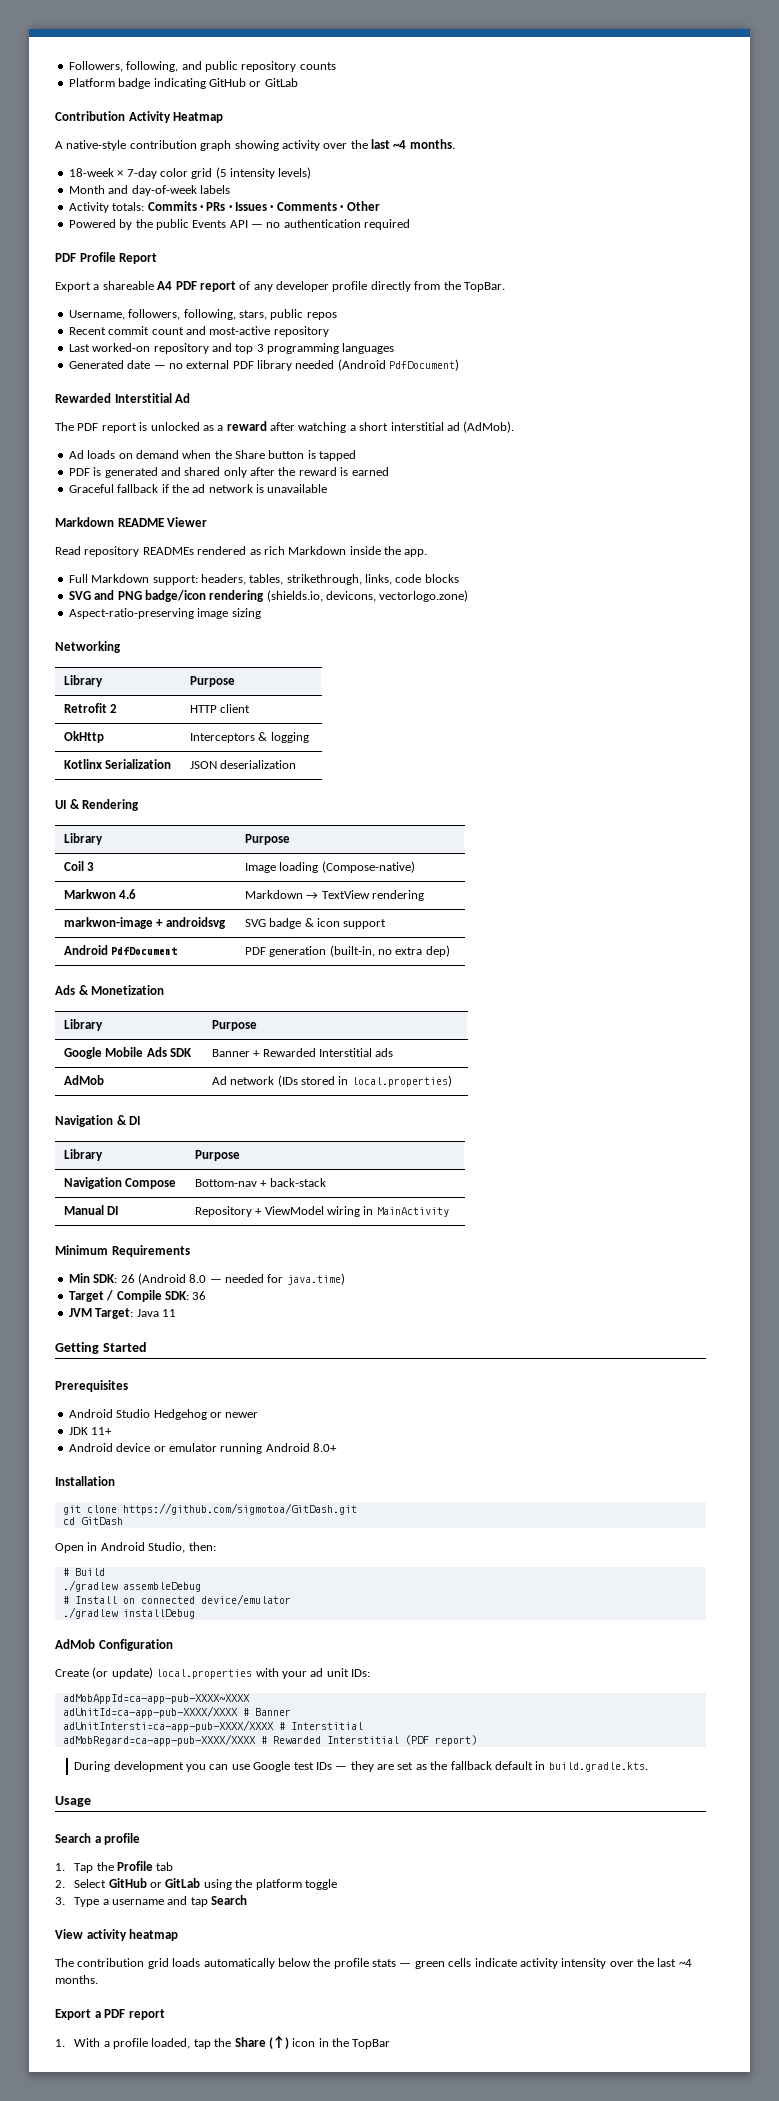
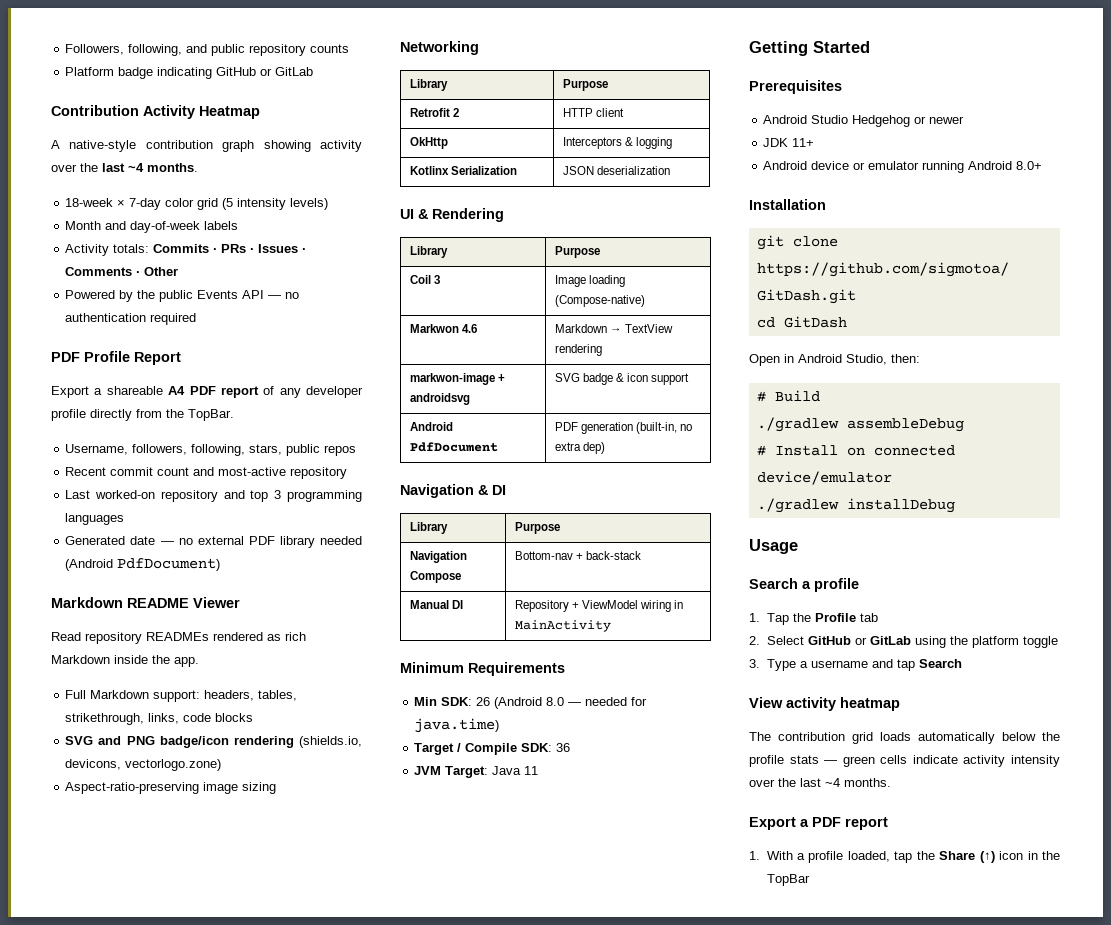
- Rewarded Interstitial Ad
- The PDF report is unlocked as a reward after watching a short interstitial ad (AdMob).
- Ad loads on demand when the Share button is tapped
- PDF is generated and shared only after the reward is earned
- Graceful fallback if the ad network is unavailable
- Ads & Monetization
- Library | Purpose
- Google Mobile Ads SDK | Banner + Rewarded Interstitial ads
- AdMob | Ad network (IDs stored in local.properties)
- AdMob Configuration
- Create (or update) local.properties with your ad unit IDs:
- adMobAppId=ca-app-pub-XXXX~XXXX
- adUnitId=ca-app-pub-XXXX/XXXX # Banner
- adUnitIntersti=ca-app-pub-XXXX/XXXX # Interstitial
- adMobRegard=ca-app-pub-XXXX/XXXX # Rewarded Interstitial (PDF report)
- During development you can use Google test IDs — they are set as the fallback default in build.gradle.kts.

